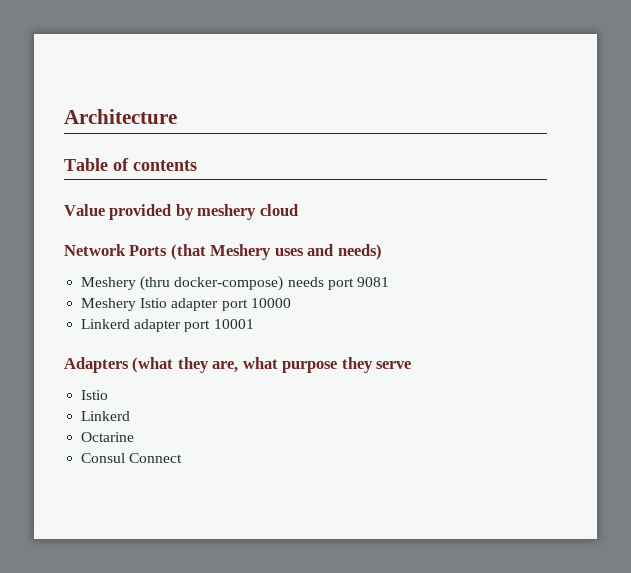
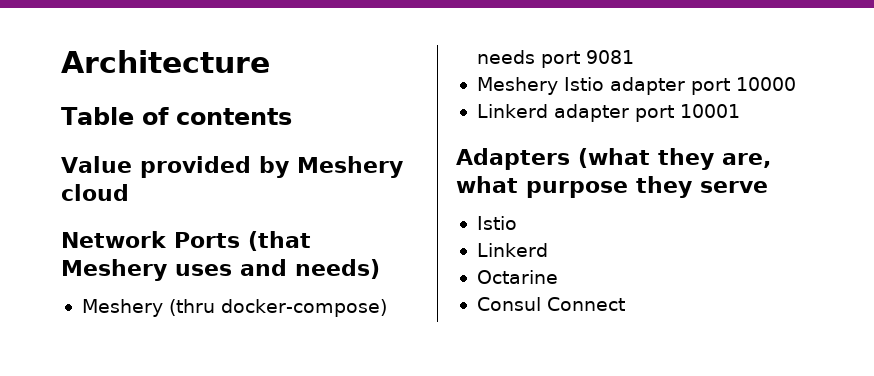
- Value provided by meshery cloud
+ Value provided by Meshery cloud

